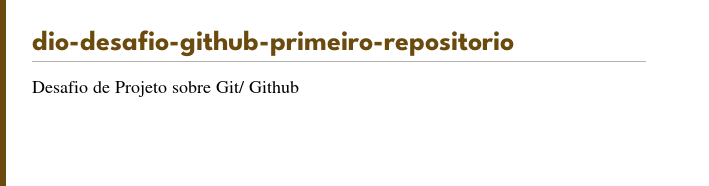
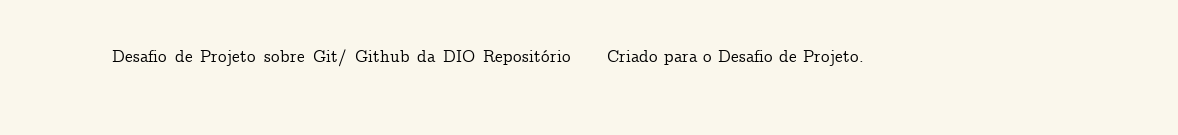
- dio-desafio-github-primeiro-repositorio
- Desafio de Projeto sobre Git/ Github
+ Desafio de Projeto sobre Git/ Github da DIO Repositório Criado para o Desafio de Projeto.

